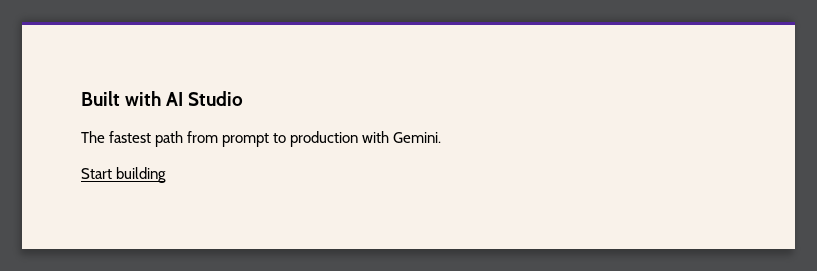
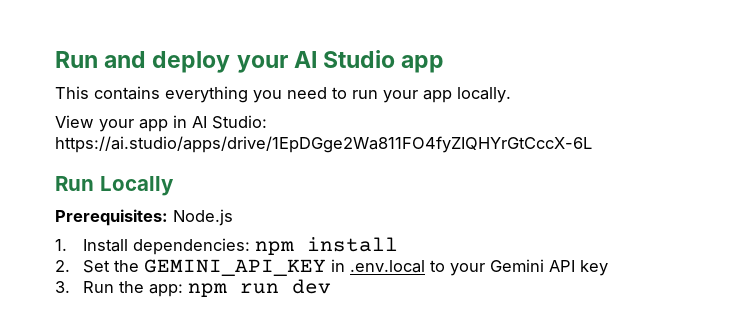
- Built with AI Studio
- The fastest path from prompt to production with Gemini.
- Start building
+ Run and deploy your AI Studio app
+ This contains everything you need to run your app locally.
+ View your app in AI Studio: https://ai.studio/apps/drive/1EpDGge2Wa811FO4fyZIQHYrGtCccX-6L
+ Run Locally
+ Prerequisites: Node.js
+ 1. Install dependencies: npm install
+ 2. Set the GEMINI_API_KEY in .env.local to your Gemini API key
+ 3. Run the app: npm run dev

